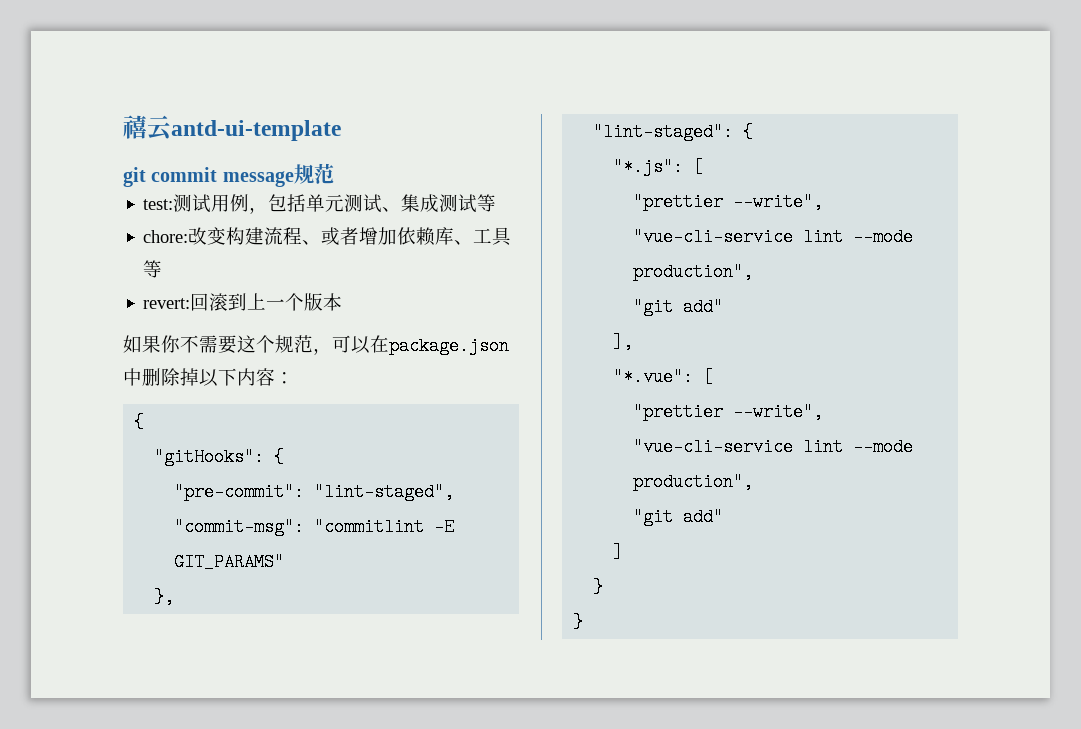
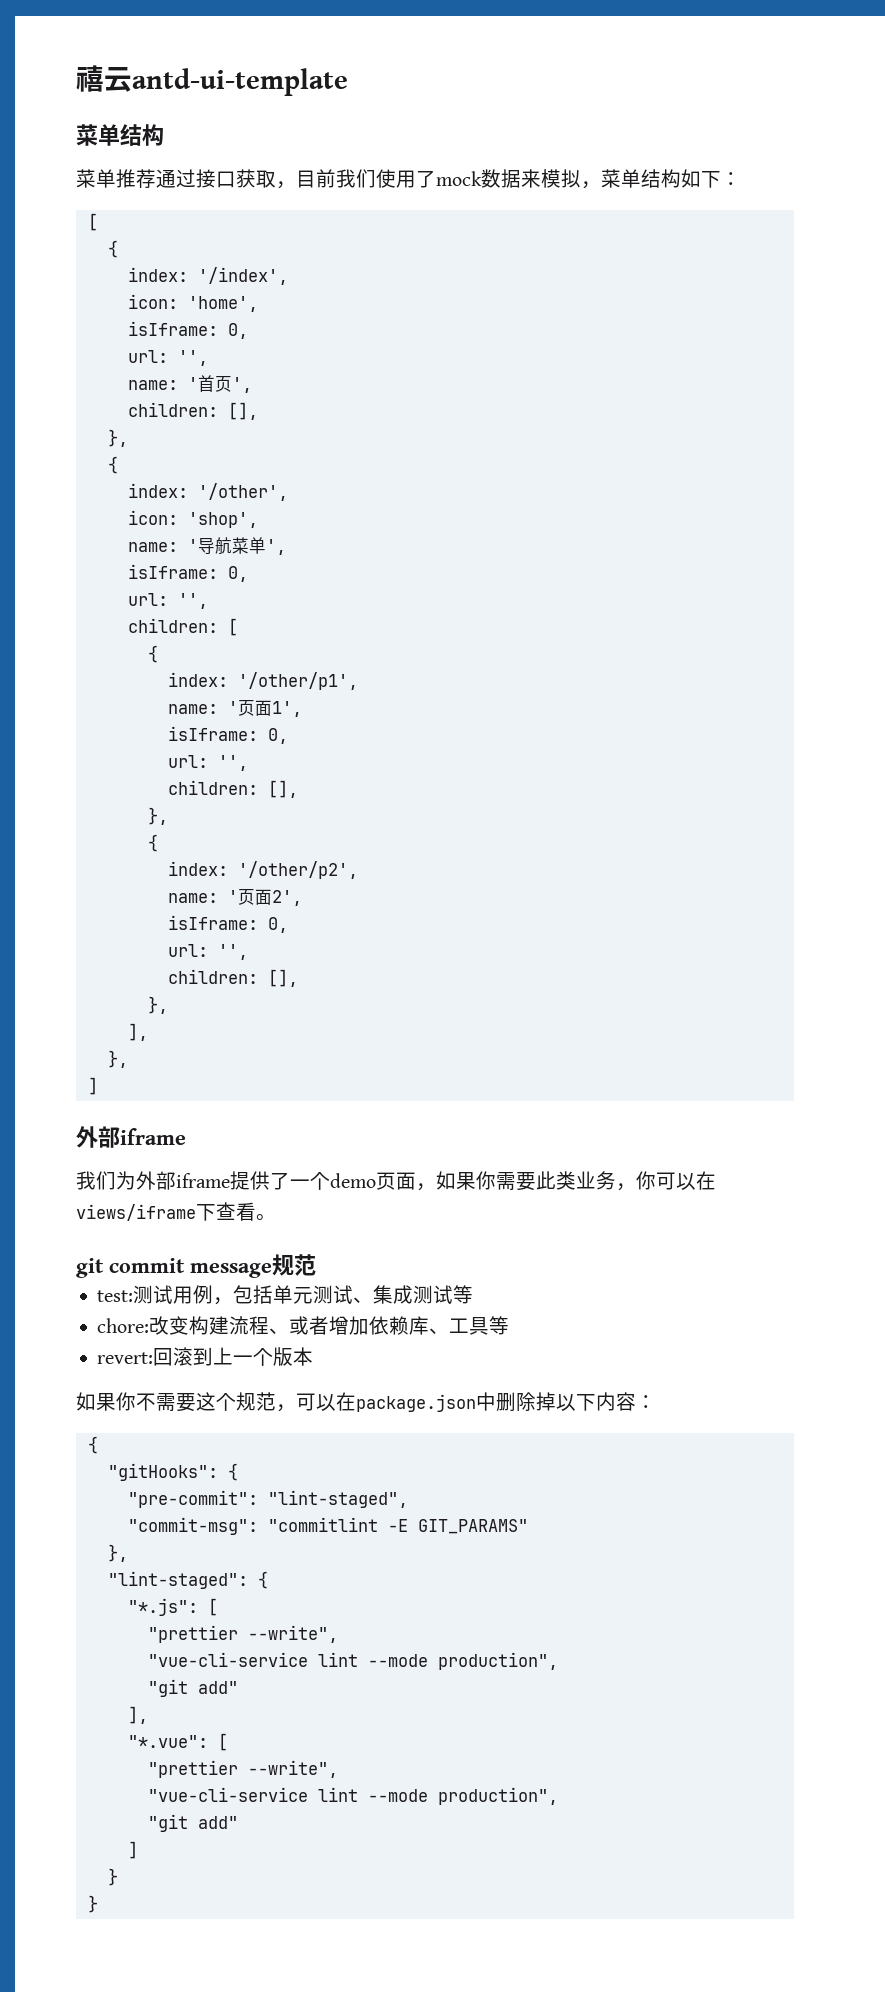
  禧云antd-ui-template
+ 菜单结构
+ 菜单推荐通过接口获取，目前我们使用了mock数据来模拟，菜单结构如下：
+ [
+ {
+ index: '/index',
+ icon: 'home',
+ isIframe: 0,
+ url: '',
+ name: '首页',
+ children: [],
+ },
+ {
+ index: '/other',
+ icon: 'shop',
+ name: '导航菜单',
+ isIframe: 0,
+ url: '',
+ children: [
+ {
+ index: '/other/p1',
+ name: '页面1',
+ isIframe: 0,
+ url: '',
+ children: [],
+ },
+ {
+ index: '/other/p2',
+ name: '页面2',
+ isIframe: 0,
+ url: '',
+ children: [],
+ },
+ ],
+ },
+ ]
+ 外部iframe
+ 我们为外部iframe提供了一个demo页面，如果你需要此类业务，你可以在views/iframe下查看。

